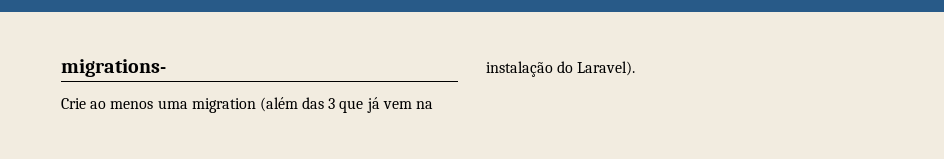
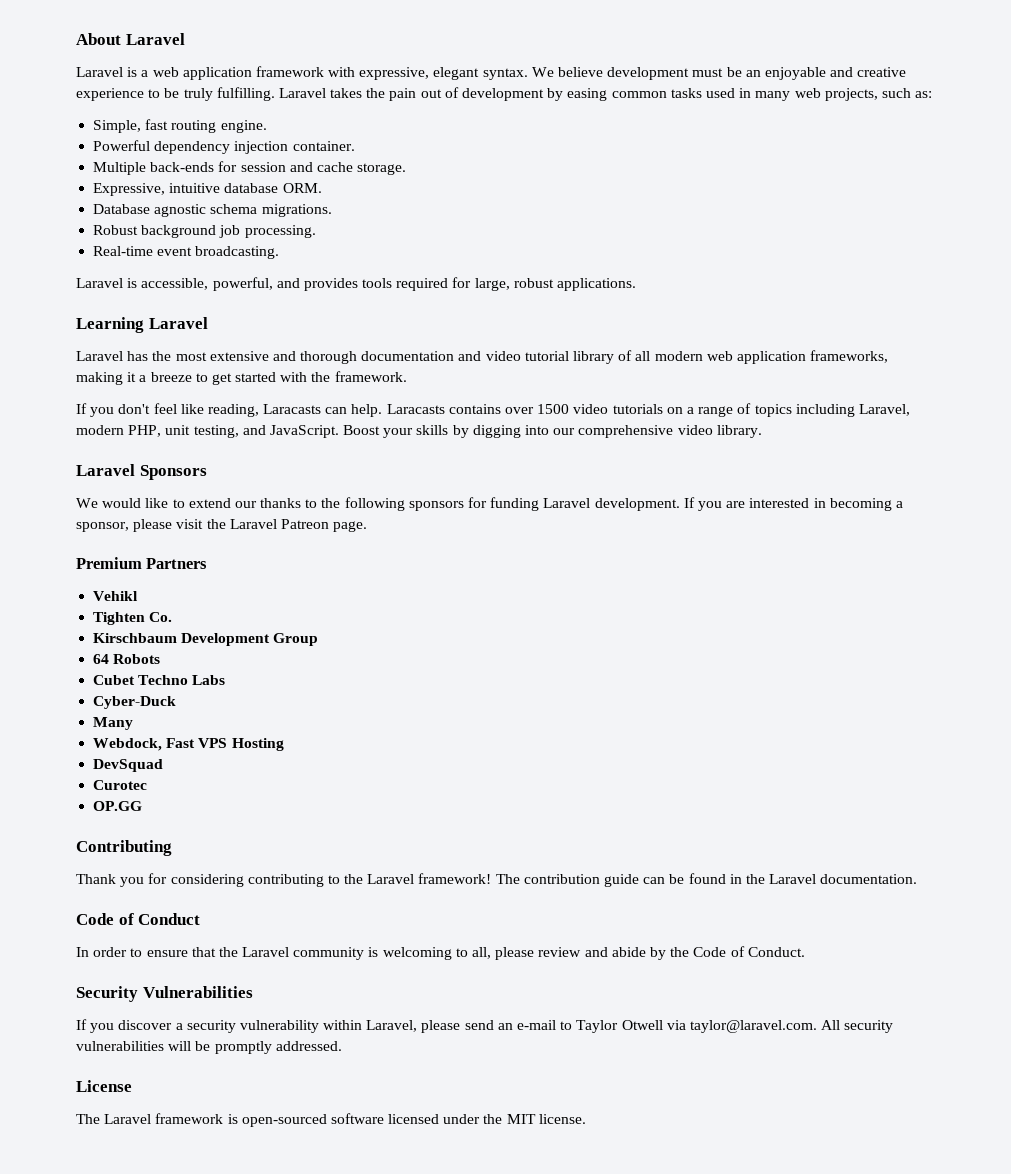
- migrations-
- Crie ao menos uma migration (além das 3 que já vem na instalação do Laravel).
+ About Laravel
+ Laravel is a web application framework with expressive, elegant syntax. We believe development must be an enjoyable and creative experience to be truly fulfilling. Laravel takes the pain out of development by easing common tasks used in many web projects, such as:
+ Simple, fast routing engine.
+ Powerful dependency injection container.
+ Multiple back-ends for session and cache storage.
+ Expressive, intuitive database ORM.
+ Database agnostic schema migrations.
+ Robust background job processing.
+ Real-time event broadcasting.
+ Laravel is accessible, powerful, and provides tools required for large, robust applications.
+ Learning Laravel
+ Laravel has the most extensive and thorough documentation and video tutorial library of all modern web application frameworks, making it a breeze to get started with the framework.
+ If you don't feel like reading, Laracasts can help. Laracasts contains over 1500 video tutorials on a range of topics including Laravel, modern PHP, unit testing, and JavaScript. Boost your skills by digging into our comprehensive video library.
+ Laravel Sponsors
+ We would like to extend our thanks to the following sponsors for funding Laravel development. If you are interested in becoming a sponsor, please visit the Laravel Patreon page.
+ Premium Partners
+ Vehikl
+ Tighten Co.
+ Kirschbaum Development Group
+ 64 Robots
+ Cubet Techno Labs
+ Cyber-Duck
+ Many
+ Webdock, Fast VPS Hosting
+ DevSquad
+ Curotec
+ OP.GG
+ Contributing
+ Thank you for considering contributing to the Laravel framework! The contribution guide can be found in the Laravel documentation.
+ Code of Conduct
+ In order to ensure that the Laravel community is welcoming to all, please review and abide by the Code of Conduct.
+ Security Vulnerabilities
+ If you discover a security vulnerability within Laravel, please send an e-mail to Taylor Otwell via taylor@laravel.com. All security vulnerabilities will be promptly addressed.
+ License
+ The Laravel framework is open-sourced software licensed under the MIT license.

